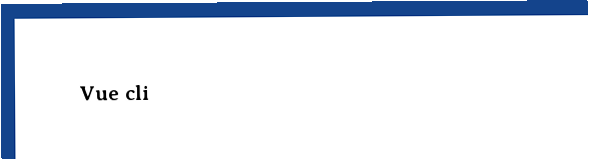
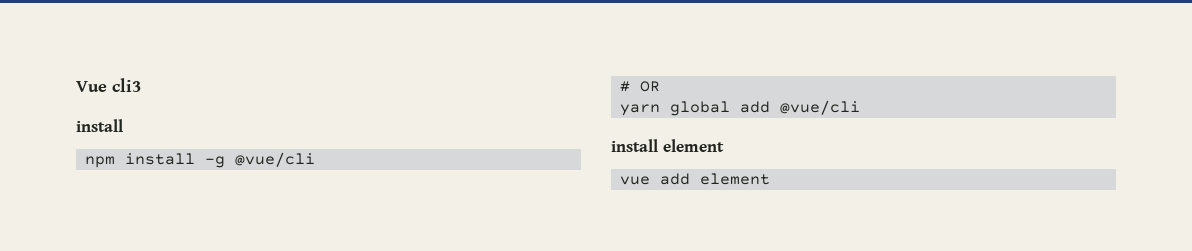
- Vue cli
+ Vue cli3
+ install
+ npm install -g @vue/cli
+ # OR
+ yarn global add @vue/cli
+ install element
+ vue add element

